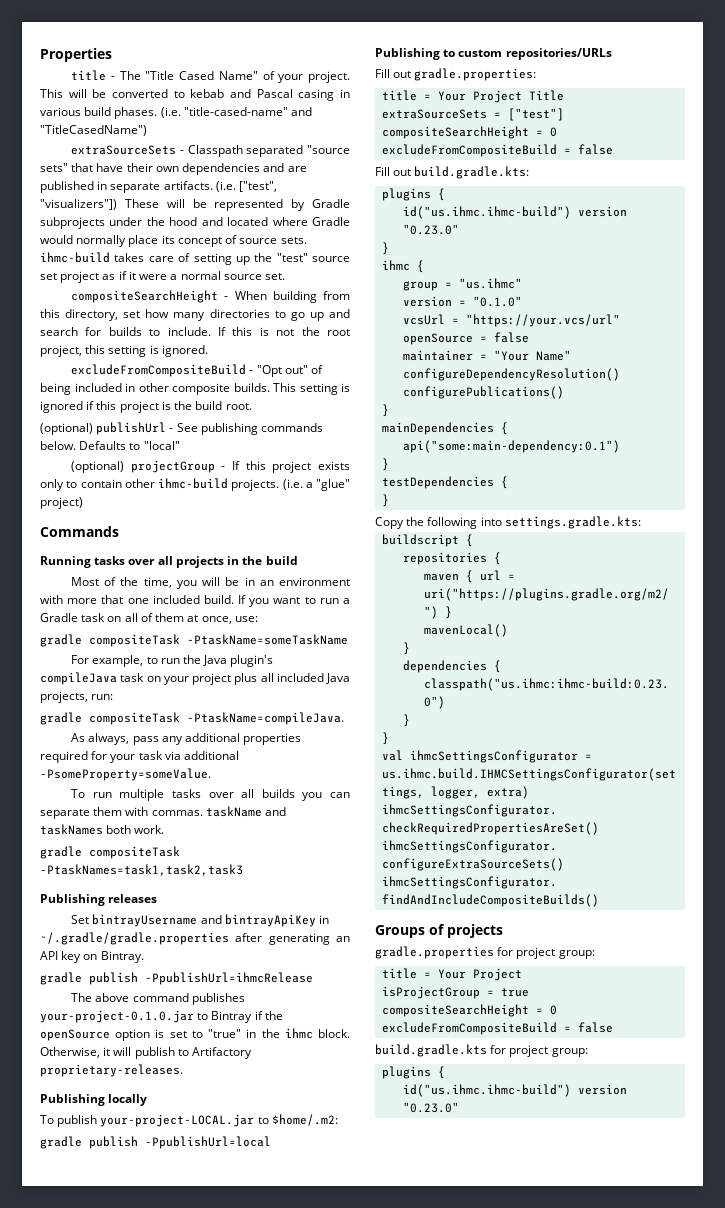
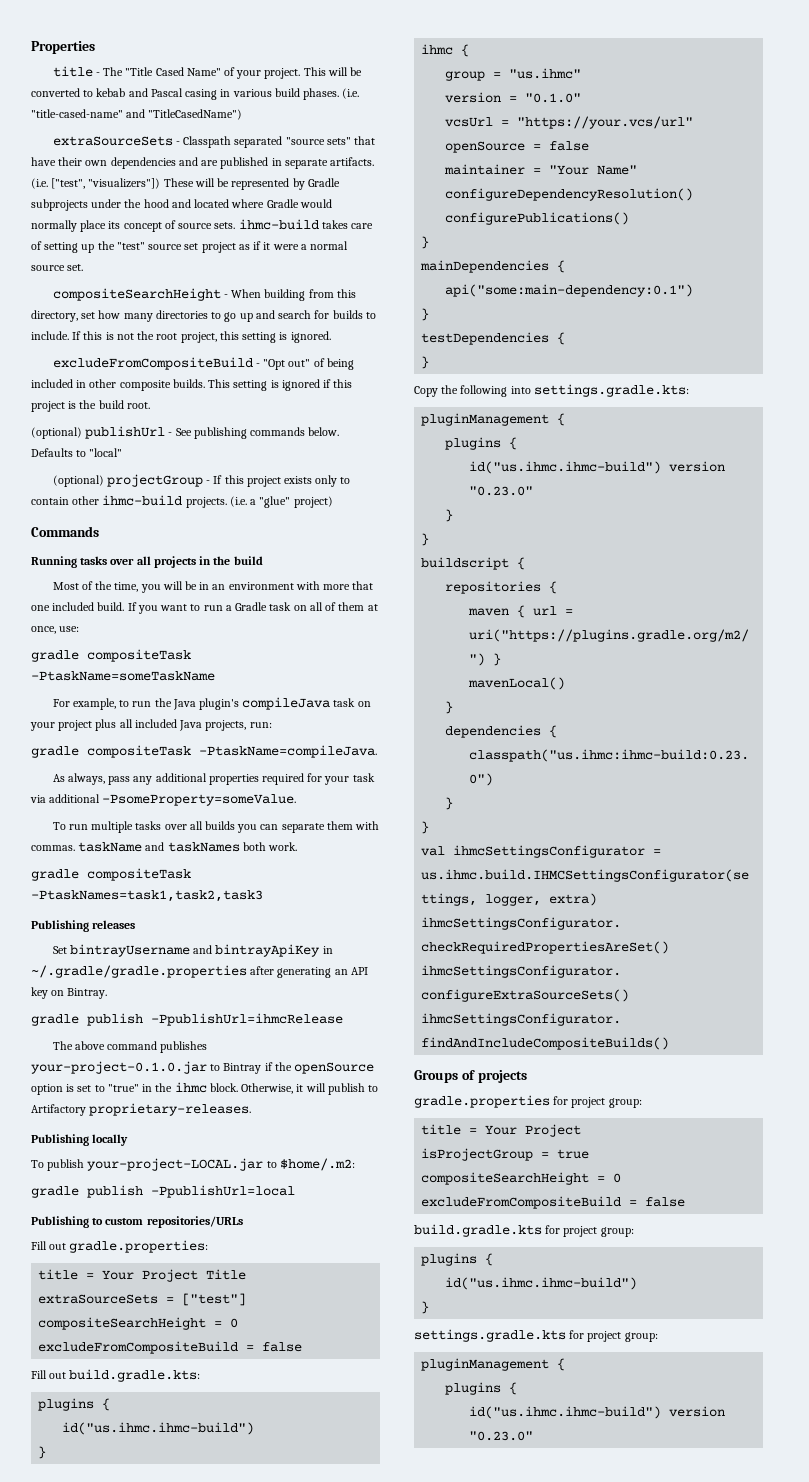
  Fill out build.gradle.kts:
  plugins {
- id("us.ihmc.ihmc-build") version "0.23.0"
+ id("us.ihmc.ihmc-build")
  Copy the following into settings.gradle.kts:
+ pluginManagement {
+ plugins {
+ id("us.ihmc.ihmc-build") version "0.23.0"
+ }
+ }
  build.gradle.kts for project group:
+ plugins {
+ id("us.ihmc.ihmc-build")
+ }
+ settings.gradle.kts for project group:
+ pluginManagement {

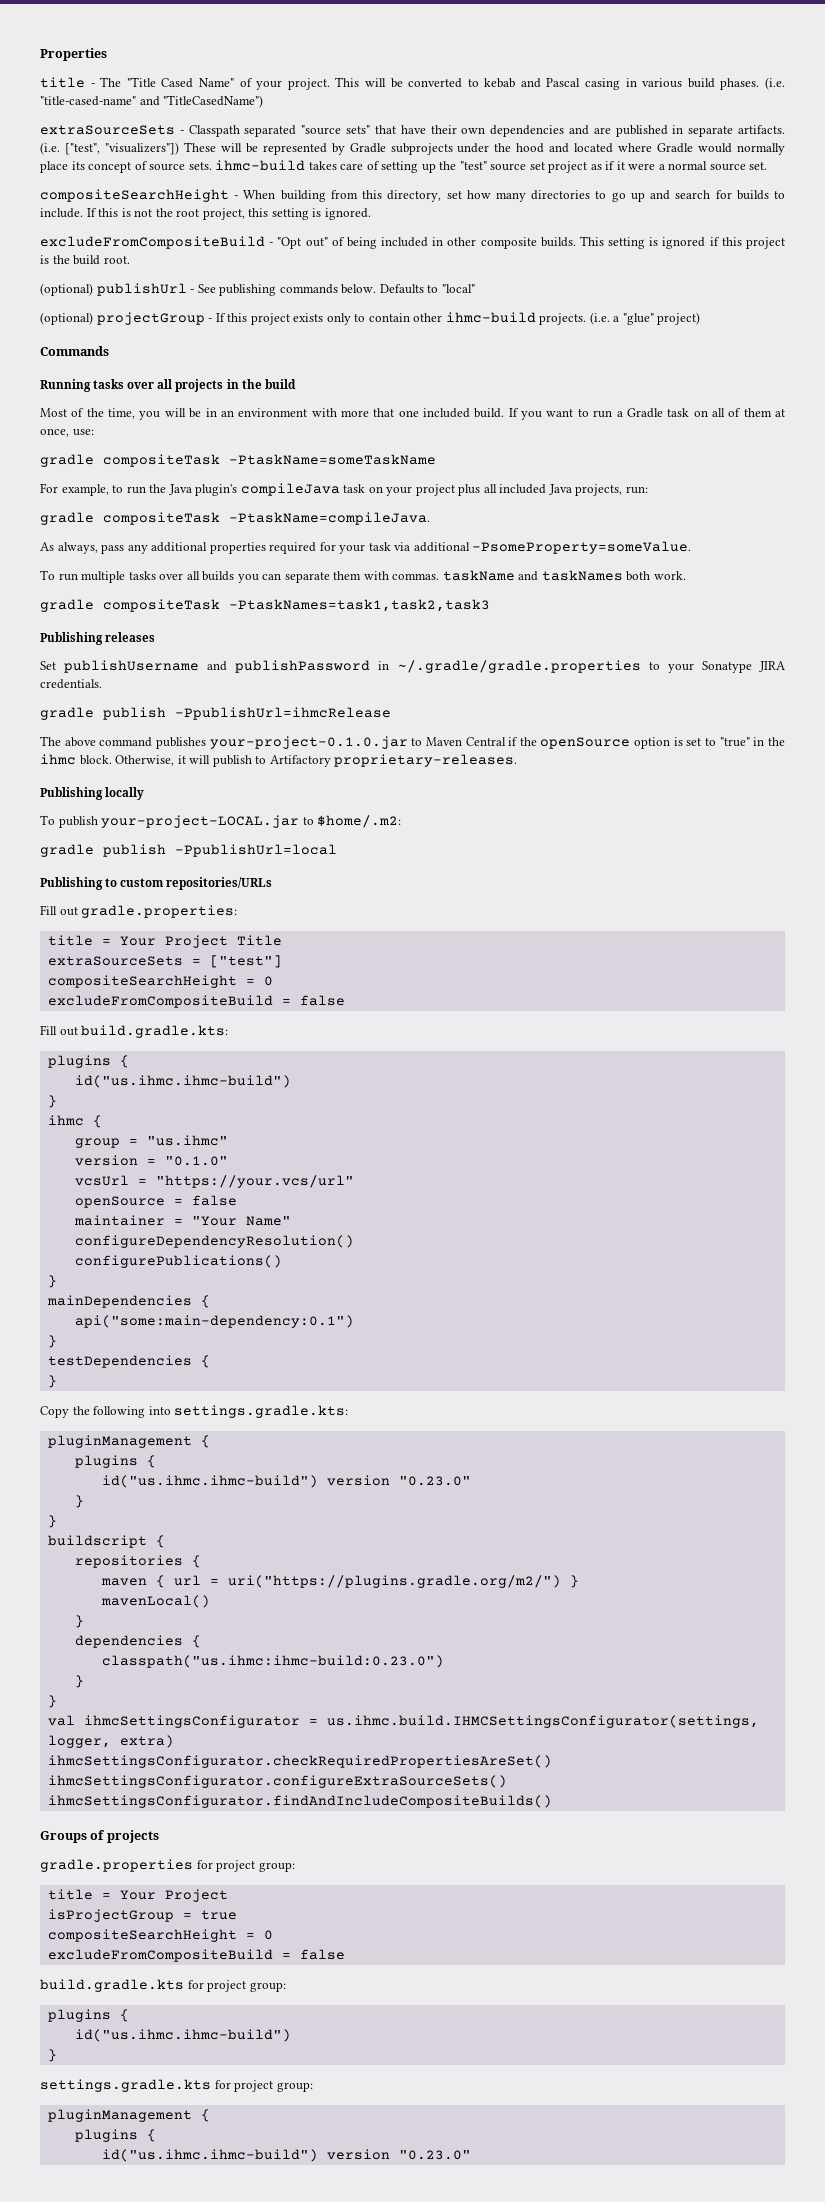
- Set bintrayUsername and bintrayApiKey in ~/.gradle/gradle.properties after generating an API key on Bintray.
+ Set publishUsername and publishPassword in ~/.gradle/gradle.properties to your Sonatype JIRA credentials.
- The above command publishes your-project-0.1.0.jar to Bintray if the openSource option is set to "true" in the ihmc block.
+ The above command publishes your-project-0.1.0.jar to Maven Central if the openSource option is set to "true" in the ihmc block.

